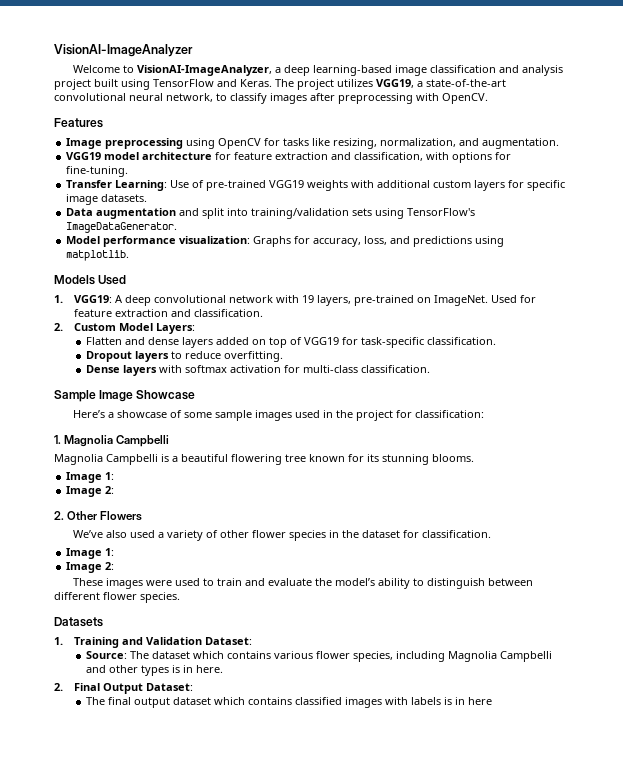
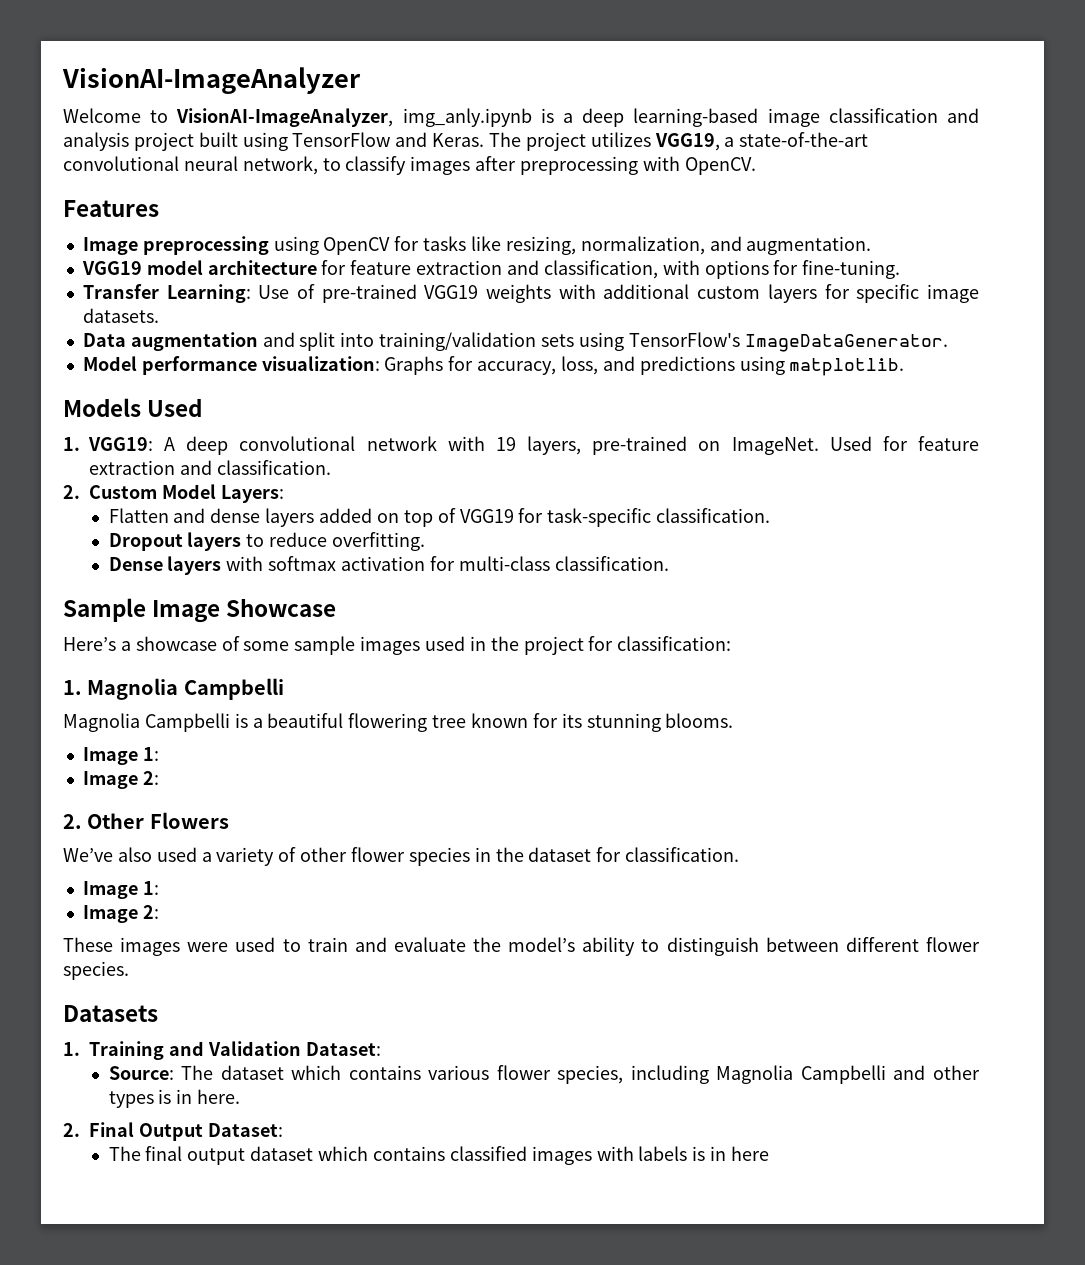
- Welcome to VisionAI-ImageAnalyzer, a deep learning-based image classification and analysis project built using TensorFlow and Keras.
+ Welcome to VisionAI-ImageAnalyzer, img_anly.ipynb is a deep learning-based image classification and analysis project built using TensorFlow and Keras.

